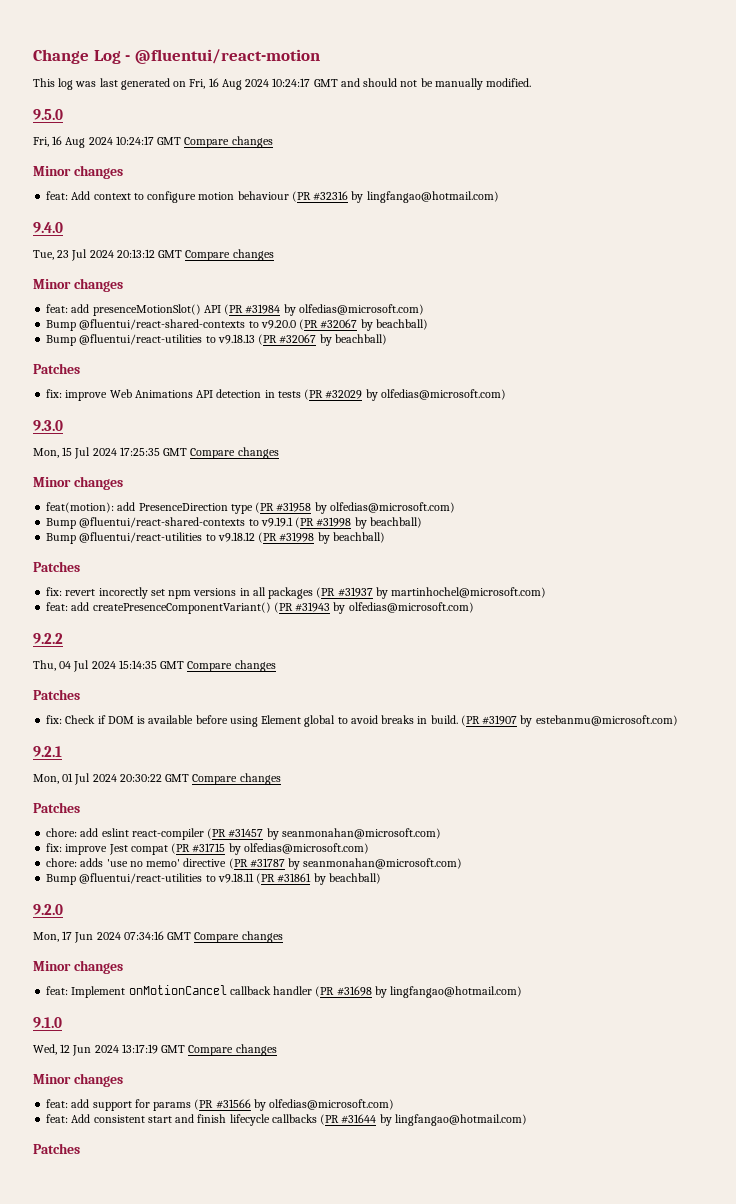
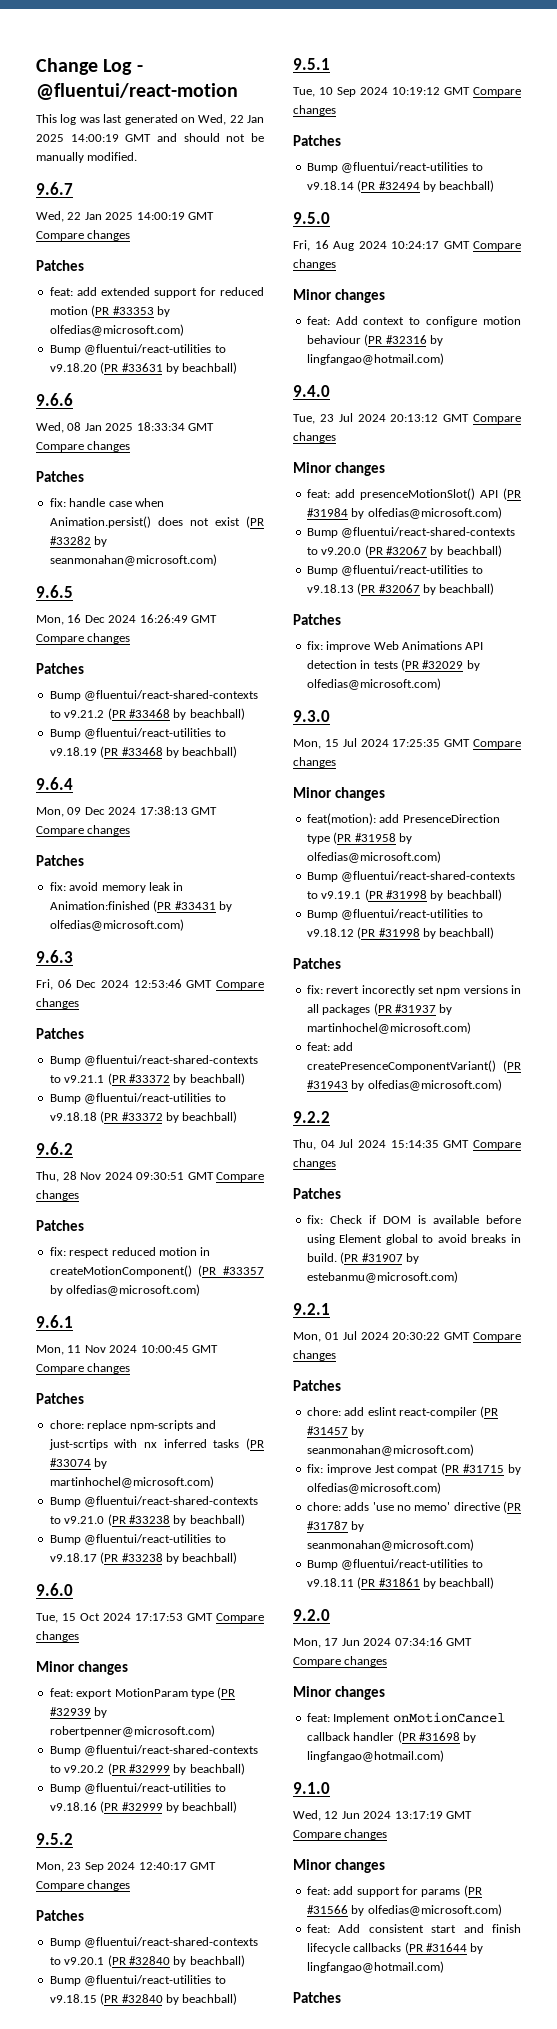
- This log was last generated on Fri, 16 Aug 2024 10:24:17 GMT and should not be manually modified.
+ This log was last generated on Wed, 22 Jan 2025 14:00:19 GMT and should not be manually modified.
+ 9.6.7
+ Wed, 22 Jan 2025 14:00:19 GMT Compare changes
+ Patches
+ feat: add extended support for reduced motion (PR #33353 by olfedias@microsoft.com)
+ Bump @fluentui/react-utilities to v9.18.20 (PR #33631 by beachball)
+ 9.6.6
+ Wed, 08 Jan 2025 18:33:34 GMT Compare changes
+ Patches
+ fix: handle case when Animation.persist() does not exist (PR #33282 by seanmonahan@microsoft.com)
+ 9.6.5
+ Mon, 16 Dec 2024 16:26:49 GMT Compare changes
+ Patches
+ Bump @fluentui/react-shared-contexts to v9.21.2 (PR #33468 by beachball)
+ Bump @fluentui/react-utilities to v9.18.19 (PR #33468 by beachball)
+ 9.6.4
+ Mon, 09 Dec 2024 17:38:13 GMT Compare changes
+ Patches
+ fix: avoid memory leak in Animation:finished (PR #33431 by olfedias@microsoft.com)
+ 9.6.3
+ Fri, 06 Dec 2024 12:53:46 GMT Compare changes
+ Patches
+ Bump @fluentui/react-shared-contexts to v9.21.1 (PR #33372 by beachball)
+ Bump @fluentui/react-utilities to v9.18.18 (PR #33372 by beachball)
+ 9.6.2
+ Thu, 28 Nov 2024 09:30:51 GMT Compare changes
+ Patches
+ fix: respect reduced motion in createMotionComponent() (PR #33357 by olfedias@microsoft.com)
+ 9.6.1
+ Mon, 11 Nov 2024 10:00:45 GMT Compare changes
+ Patches
+ chore: replace npm-scripts and just-scrtips with nx inferred tasks (PR #33074 by martinhochel@microsoft.com)
+ Bump @fluentui/react-shared-contexts to v9.21.0 (PR #33238 by beachball)
+ Bump @fluentui/react-utilities to v9.18.17 (PR #33238 by beachball)
+ 9.6.0
+ Tue, 15 Oct 2024 17:17:53 GMT Compare changes
+ Minor changes
+ feat: export MotionParam type (PR #32939 by robertpenner@microsoft.com)
+ Bump @fluentui/react-shared-contexts to v9.20.2 (PR #32999 by beachball)
+ Bump @fluentui/react-utilities to v9.18.16 (PR #32999 by beachball)
+ 9.5.2
+ Mon, 23 Sep 2024 12:40:17 GMT Compare changes
+ Patches
+ Bump @fluentui/react-shared-contexts to v9.20.1 (PR #32840 by beachball)
+ Bump @fluentui/react-utilities to v9.18.15 (PR #32840 by beachball)
+ 9.5.1
+ Tue, 10 Sep 2024 10:19:12 GMT Compare changes
+ Patches
+ Bump @fluentui/react-utilities to v9.18.14 (PR #32494 by beachball)

